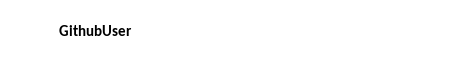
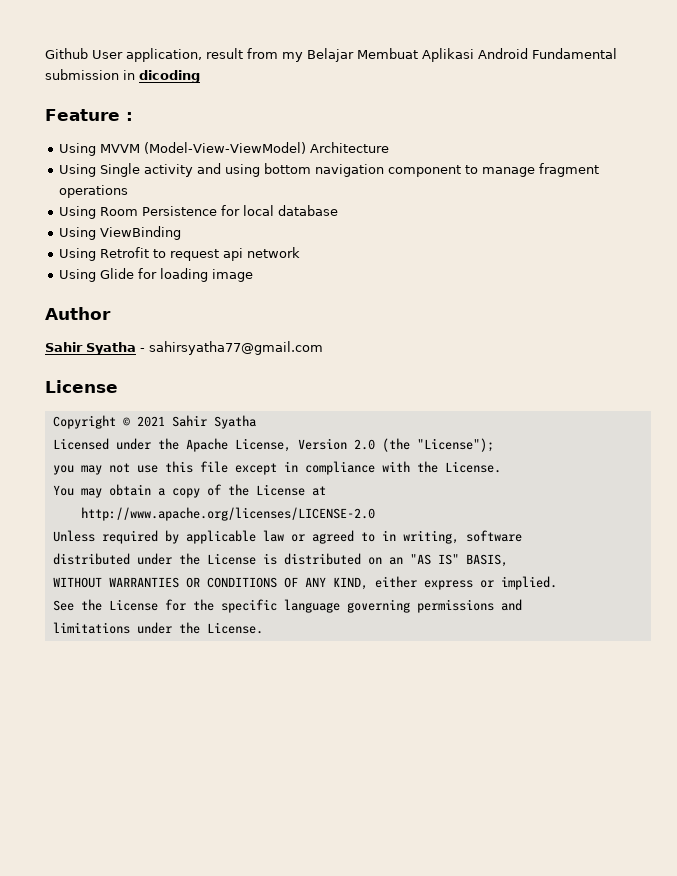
- GithubUser
+ Github User application, result from my Belajar Membuat Aplikasi Android Fundamental submission in dicoding
+ Feature :
+ Using MVVM (Model-View-ViewModel) Architecture
+ Using Single activity and using bottom navigation component to manage fragment operations
+ Using Room Persistence for local database
+ Using ViewBinding
+ Using Retrofit to request api network
+ Using Glide for loading image
+ Author
+ Sahir Syatha - sahirsyatha77@gmail.com
+ License
+ Copyright © 2021 Sahir Syatha
+ Licensed under the Apache License, Version 2.0 (the "License");
+ you may not use this file except in compliance with the License.
+ You may obtain a copy of the License at
+ http://www.apache.org/licenses/LICENSE-2.0
+ Unless required by applicable law or agreed to in writing, software
+ distributed under the License is distributed on an "AS IS" BASIS,
+ WITHOUT WARRANTIES OR CONDITIONS OF ANY KIND, either express or implied.
+ See the License for the specific language governing permissions and
+ limitations under the License.

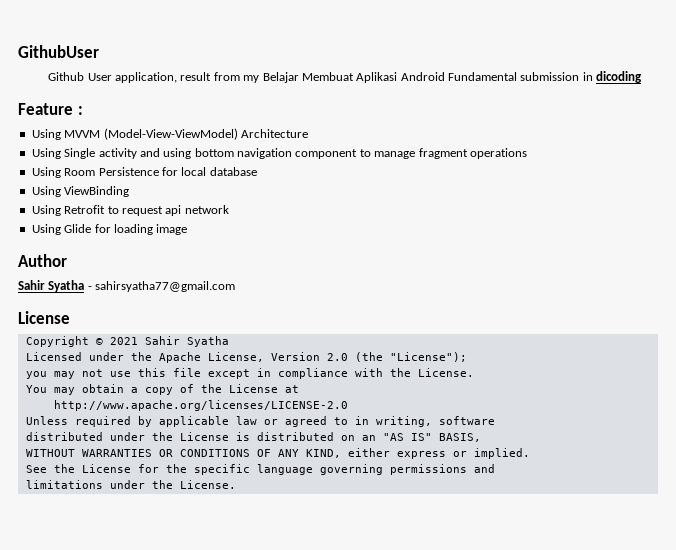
+ GithubUser

